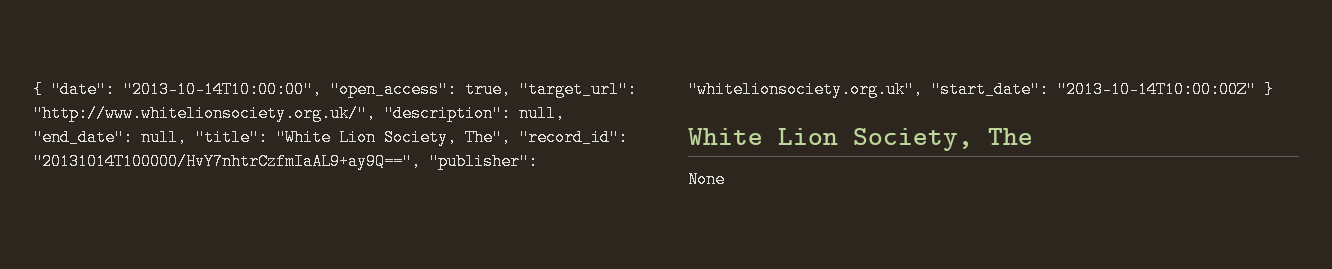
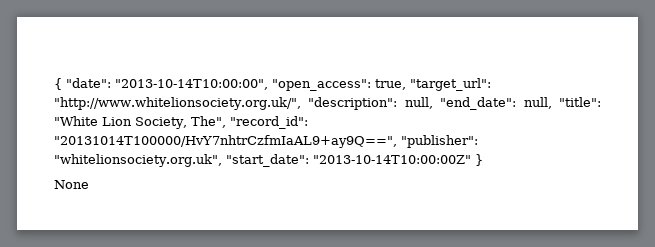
- White Lion Society, The

